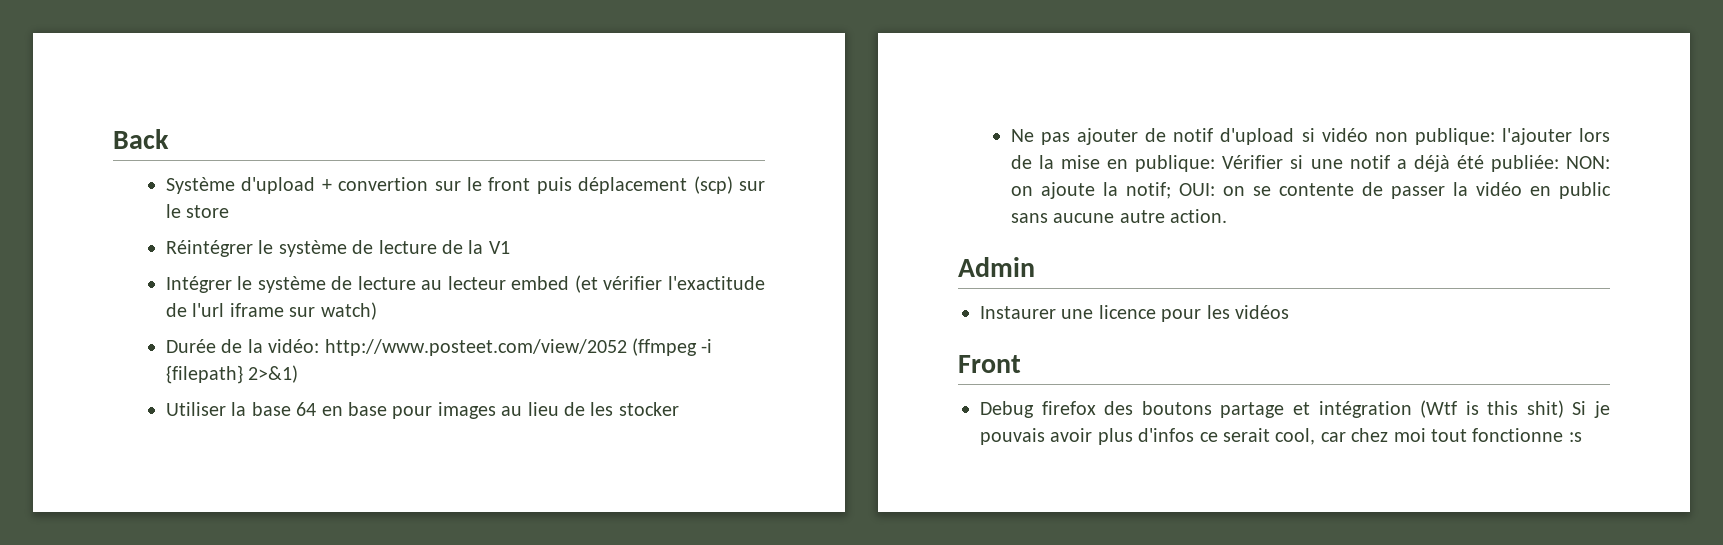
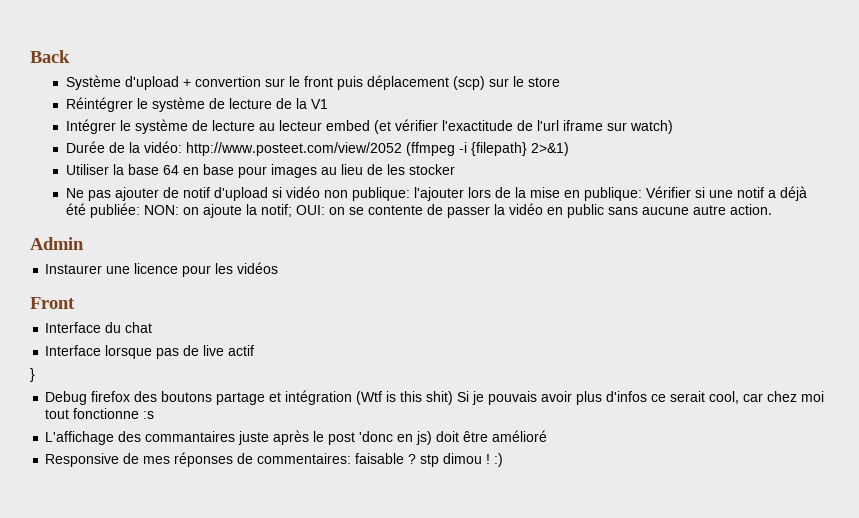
+ Interface du chat
+ Interface lorsque pas de live actif
+ }
+ L'affichage des commantaires juste après le post 'donc en js) doit être amélioré
+ Responsive de mes réponses de commentaires: faisable ? stp dimou ! :)

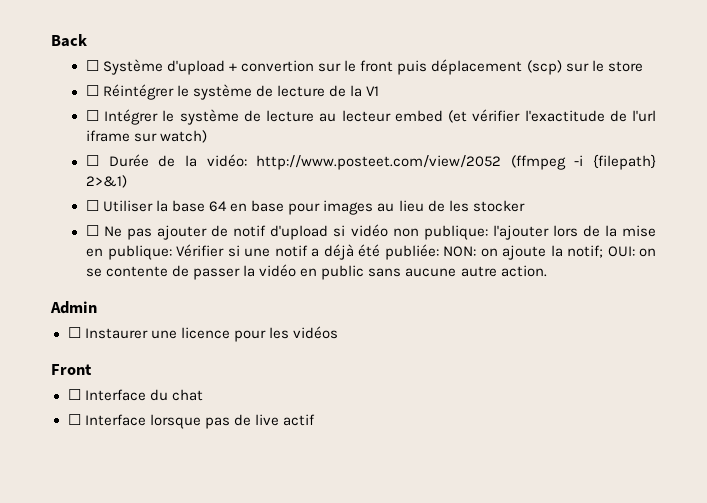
- Système d'upload + convertion sur le front puis déplacement (scp) sur le store
+ ☐ Système d'upload + convertion sur le front puis déplacement (scp) sur le store
- Réintégrer le système de lecture de la V1
+ ☐ Réintégrer le système de lecture de la V1
- Intégrer le système de lecture au lecteur embed (et vérifier l'exactitude de l'url iframe sur watch)
+ ☐ Intégrer le système de lecture au lecteur embed (et vérifier l'exactitude de l'url iframe sur watch)
- Durée de la vidéo: http://www.posteet.com/view/2052 (ffmpeg -i {filepath} 2>&1)
+ ☐ Durée de la vidéo: http://www.posteet.com/view/2052 (ffmpeg -i {filepath} 2>&1)
- Utiliser la base 64 en base pour images au lieu de les stocker
+ ☐ Utiliser la base 64 en base pour images au lieu de les stocker
- Ne pas ajouter de notif d'upload si vidéo non publique: l'ajouter lors de la mise en publique: Vérifier si une notif a déjà été publiée: NON: on ajoute la notif; OUI: on se contente de passer la vidéo en public sans aucune autre action.
+ ☐ Ne pas ajouter de notif d'upload si vidéo non publique: l'ajouter lors de la mise en publique: Vérifier si une notif a déjà été publiée: NON: on ajoute la notif; OUI: on se contente de passer la vidéo en public sans aucune autre action.
- Instaurer une licence pour les vidéos
+ ☐ Instaurer une licence pour les vidéos
- Interface du chat
+ ☐ Interface du chat
- Interface lorsque pas de live actif
+ ☐ Interface lorsque pas de live actif
- }
- Debug firefox des boutons partage et intégration (Wtf is this shit) Si je pouvais avoir plus d'infos ce serait cool, car chez moi tout fonctionne :s
- L'affichage des commantaires juste après le post 'donc en js) doit être amélioré
- Responsive de mes réponses de commentaires: faisable ? stp dimou ! :)

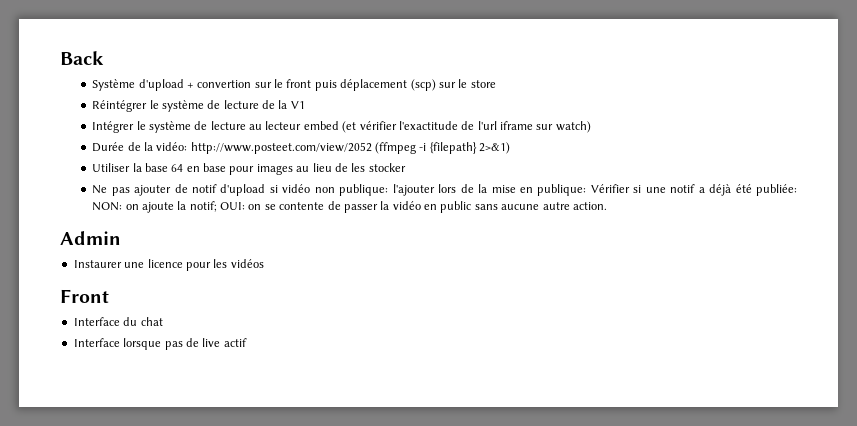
- ☐ Système d'upload + convertion sur le front puis déplacement (scp) sur le store
+ Système d'upload + convertion sur le front puis déplacement (scp) sur le store
- ☐ Réintégrer le système de lecture de la V1
+ Réintégrer le système de lecture de la V1
- ☐ Intégrer le système de lecture au lecteur embed (et vérifier l'exactitude de l'url iframe sur watch)
+ Intégrer le système de lecture au lecteur embed (et vérifier l'exactitude de l'url iframe sur watch)
- ☐ Durée de la vidéo: http://www.posteet.com/view/2052 (ffmpeg -i {filepath} 2>&1)
+ Durée de la vidéo: http://www.posteet.com/view/2052 (ffmpeg -i {filepath} 2>&1)
- ☐ Utiliser la base 64 en base pour images au lieu de les stocker
+ Utiliser la base 64 en base pour images au lieu de les stocker
- ☐ Ne pas ajouter de notif d'upload si vidéo non publique: l'ajouter lors de la mise en publique: Vérifier si une notif a déjà été publiée: NON: on ajoute la notif; OUI: on se contente de passer la vidéo en public sans aucune autre action.
+ Ne pas ajouter de notif d'upload si vidéo non publique: l'ajouter lors de la mise en publique: Vérifier si une notif a déjà été publiée: NON: on ajoute la notif; OUI: on se contente de passer la vidéo en public sans aucune autre action.
- ☐ Instaurer une licence pour les vidéos
+ Instaurer une licence pour les vidéos
- ☐ Interface du chat
+ Interface du chat
- ☐ Interface lorsque pas de live actif
+ Interface lorsque pas de live actif

